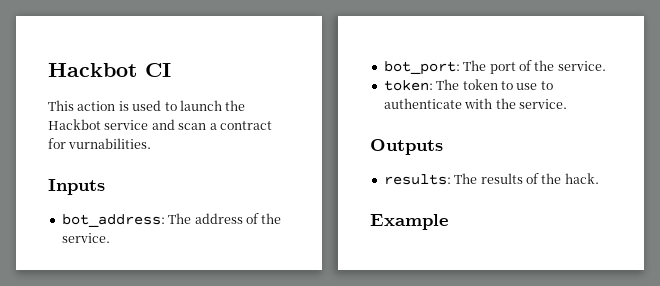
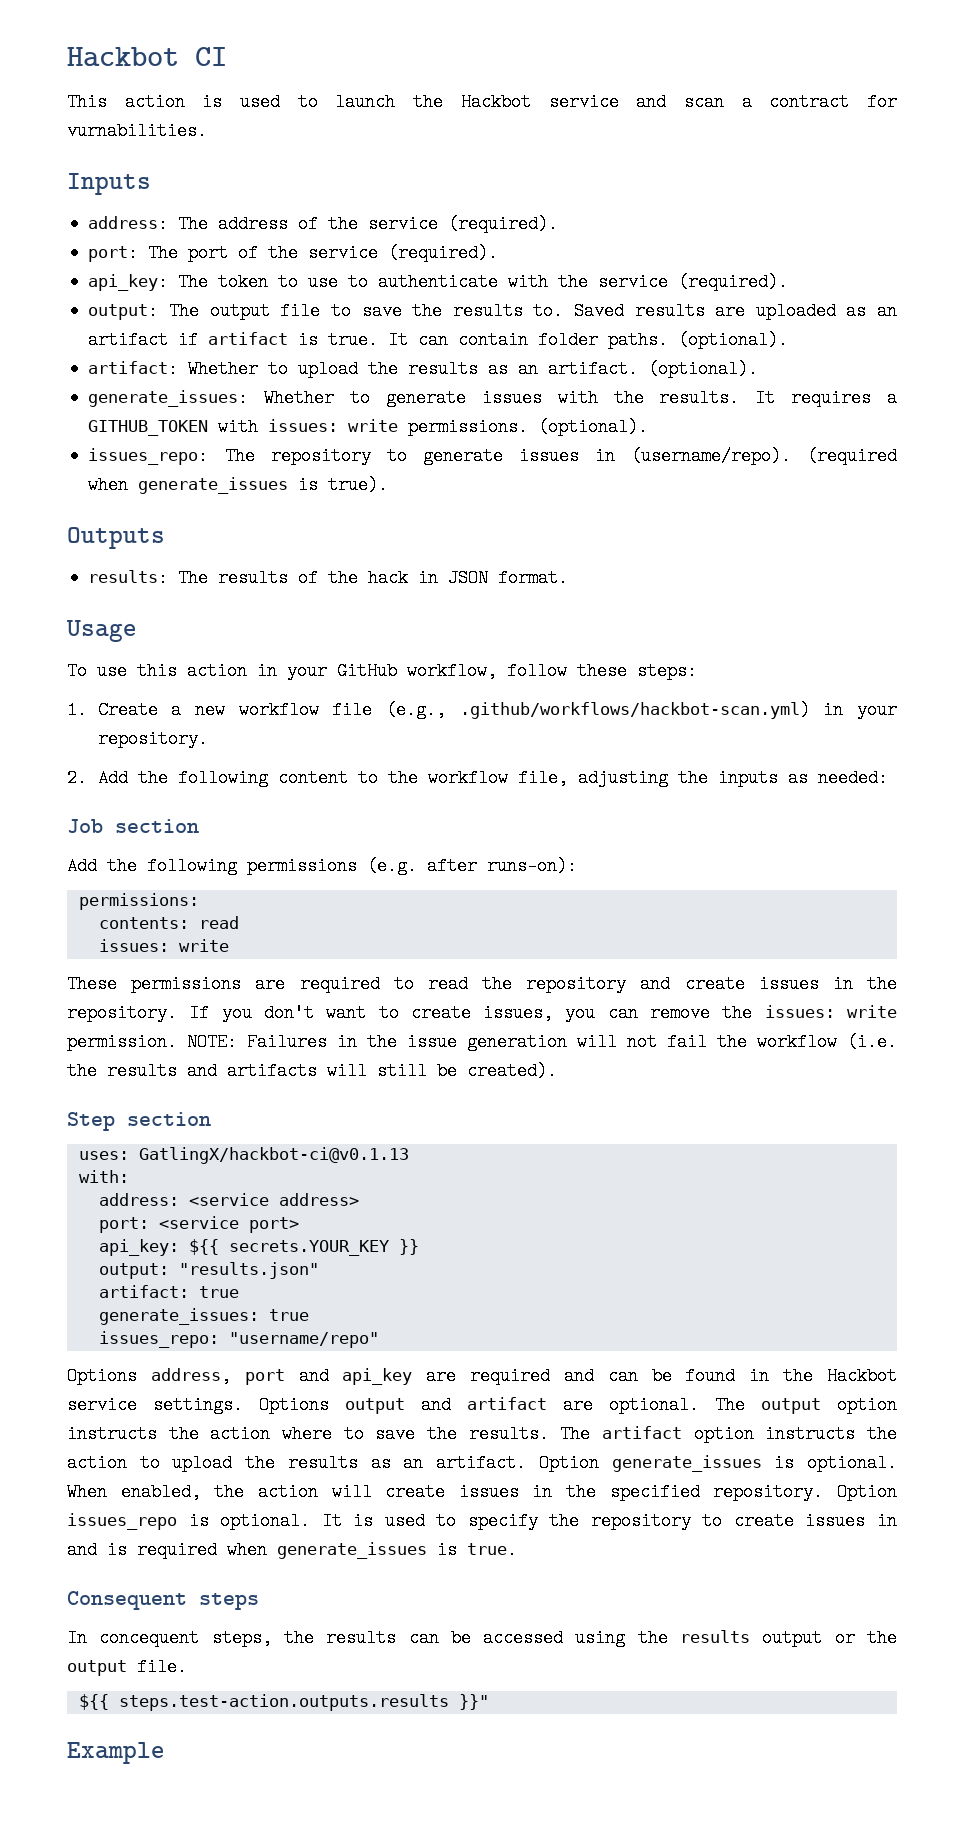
- bot_address: The address of the service.
- bot_port: The port of the service.
- token: The token to use to authenticate with the service.
+ address: The address of the service (required).
+ port: The port of the service (required).
+ api_key: The token to use to authenticate with the service (required).
+ output: The output file to save the results to. Saved results are uploaded as an artifact if artifact is true. It can contain folder paths. (optional).
+ artifact: Whether to upload the results as an artifact. (optional).
+ generate_issues: Whether to generate issues with the results. It requires a GITHUB_TOKEN with issues: write permissions. (optional).
+ issues_repo: The repository to generate issues in (username/repo). (required when generate_issues is true).
- results: The results of the hack.
+ results: The results of the hack in JSON format.
+ Usage
+ To use this action in your GitHub workflow, follow these steps:
+ 1. Create a new workflow file (e.g., .github/workflows/hackbot-scan.yml) in your repository.
+ 2. Add the following content to the workflow file, adjusting the inputs as needed:
+ Job section
+ Add the following permissions (e.g. after runs-on):
+ permissions:
+ contents: read
+ issues: write
+ These permissions are required to read the repository and create issues in the repository. If you don't want to create issues, you can remove the issues: write permission. NOTE: Failures in the issue generation will not fail the workflow (i.e. the results and artifacts will still be created).
+ Step section
+ uses: GatlingX/hackbot-ci@v0.1.13
+ with:
+ address: <service address>
+ port: <service port>
+ api_key: ${{ secrets.YOUR_KEY }}
+ output: "results.json"
+ artifact: true
+ generate_issues: true
+ issues_repo: "username/repo"
+ Options address, port and api_key are required and can be found in the Hackbot service settings. Options output and artifact are optional. The output option instructs the action where to save the results. The artifact option instructs the action to upload the results as an artifact. Option generate_issues is optional. When enabled, the action will create issues in the specified repository. Option issues_repo is optional. It is used to specify the repository to create issues in and is required when generate_issues is true.
+ Consequent steps
+ In concequent steps, the results can be accessed using the results output or the output file.
+ ${{ steps.test-action.outputs.results }}"

